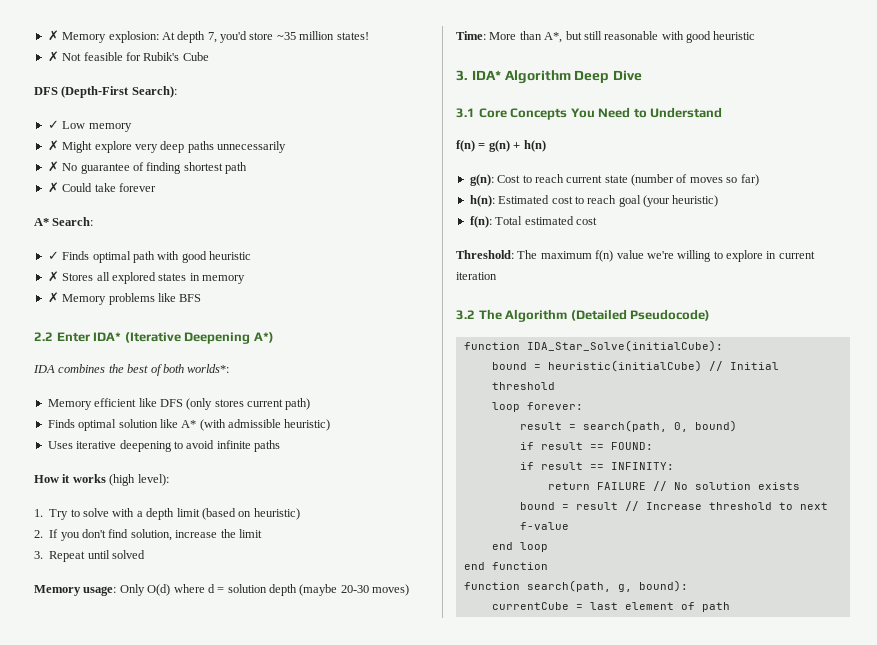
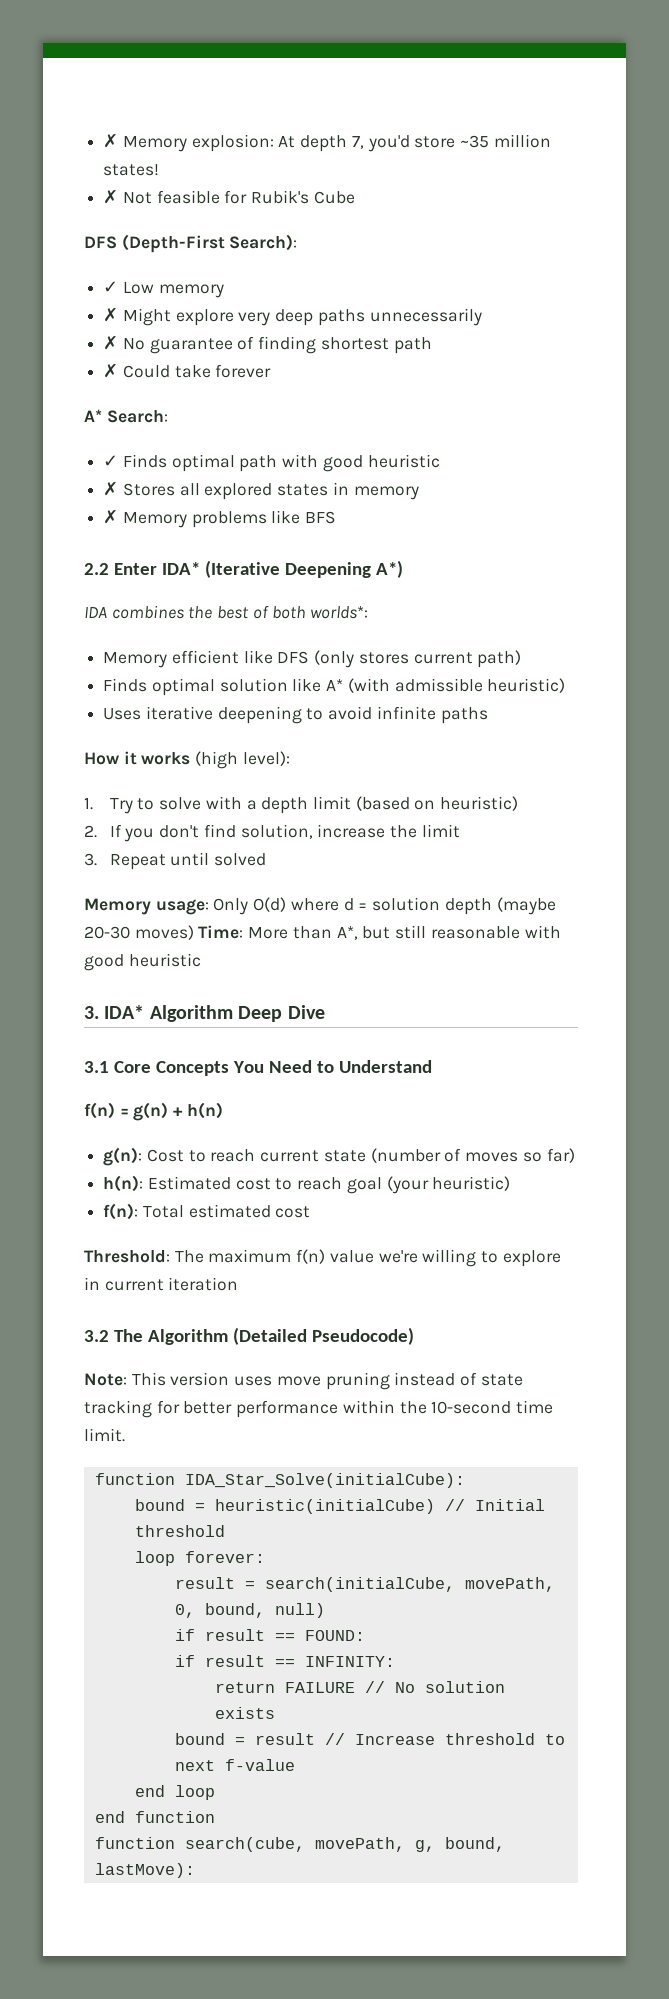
+ Note: This version uses move pruning instead of state tracking for better performance within the 10-second time limit.
- result = search(path, 0, bound)
+ result = search(initialCube, movePath, 0, bound, null)
- function search(path, g, bound):
- currentCube = last element of path
+ function search(cube, movePath, g, bound, lastMove):

